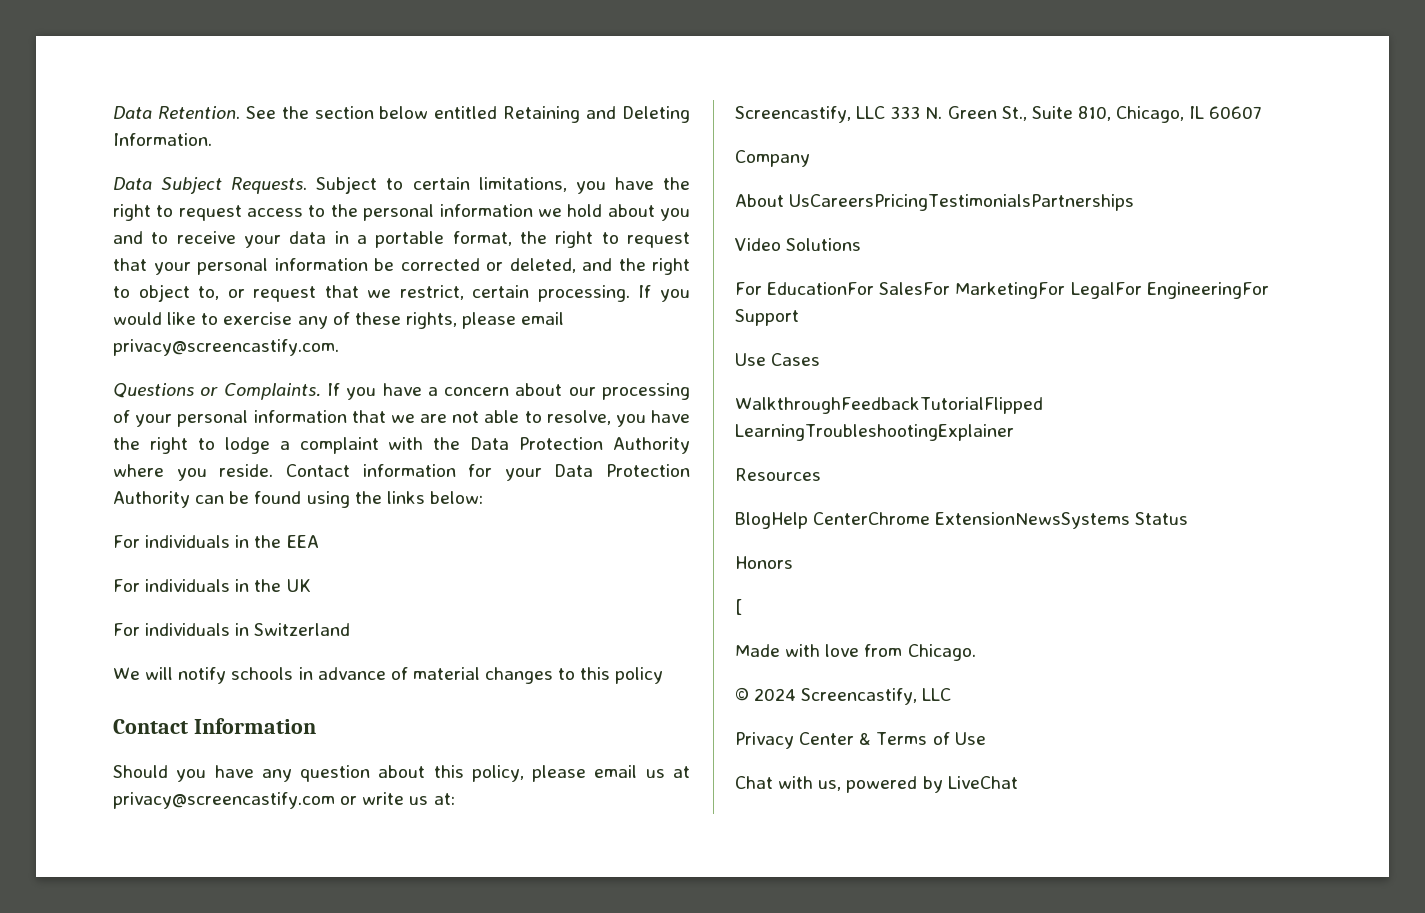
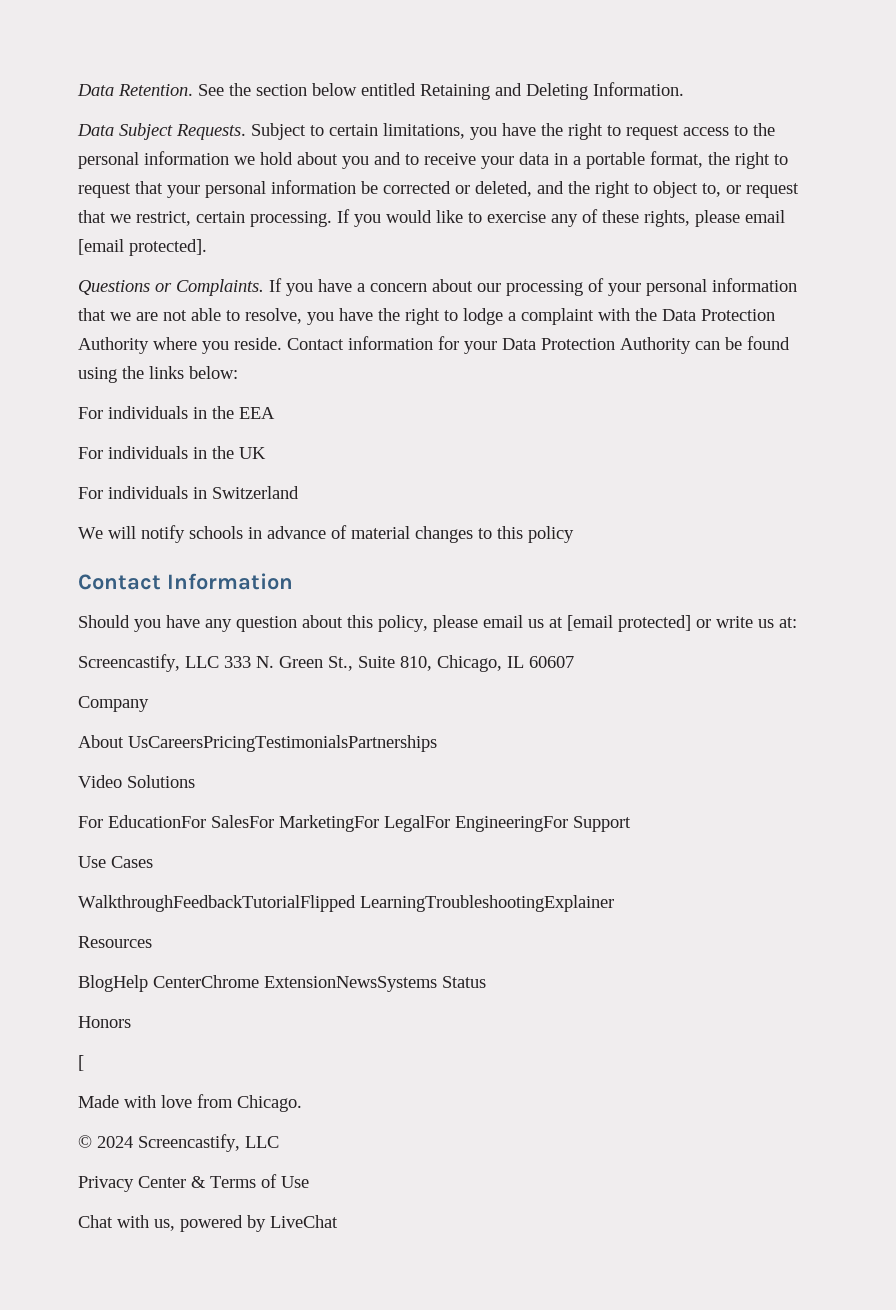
- If you would like to exercise any of these rights, please email privacy@screencastify.com.
+ If you would like to exercise any of these rights, please email [email protected].
- Should you have any question about this policy, please email us at privacy@screencastify.com or write us at:
+ Should you have any question about this policy, please email us at [email protected] or write us at:

